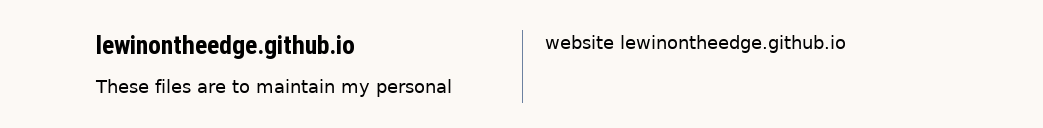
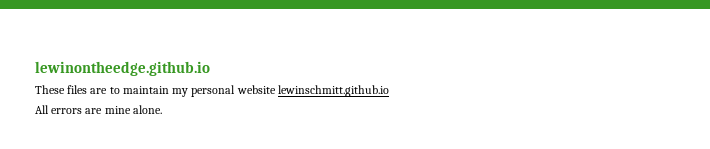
- These files are to maintain my personal website lewinontheedge.github.io
+ These files are to maintain my personal website lewinschmitt.github.io
+ All errors are mine alone.

